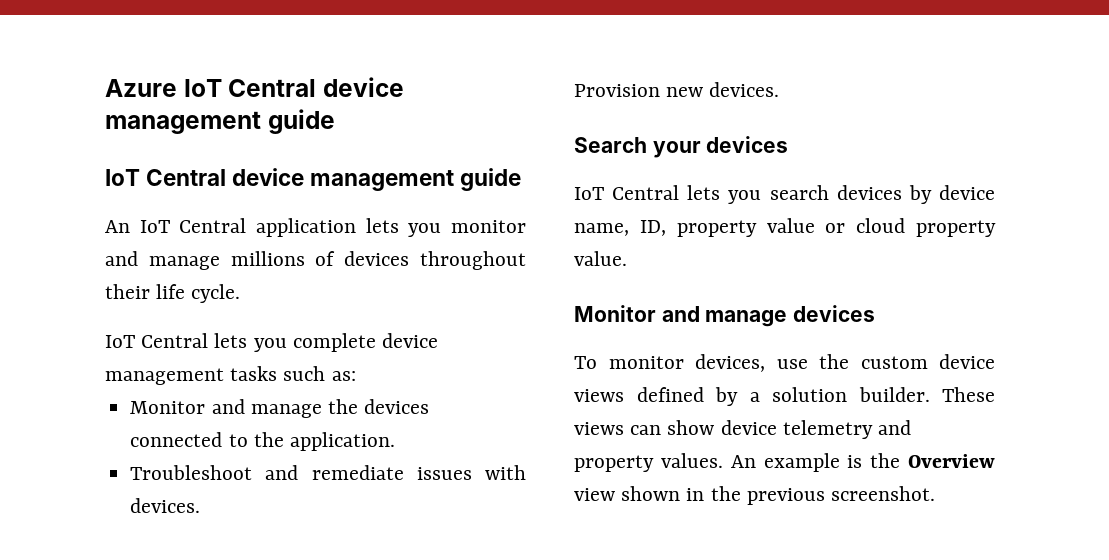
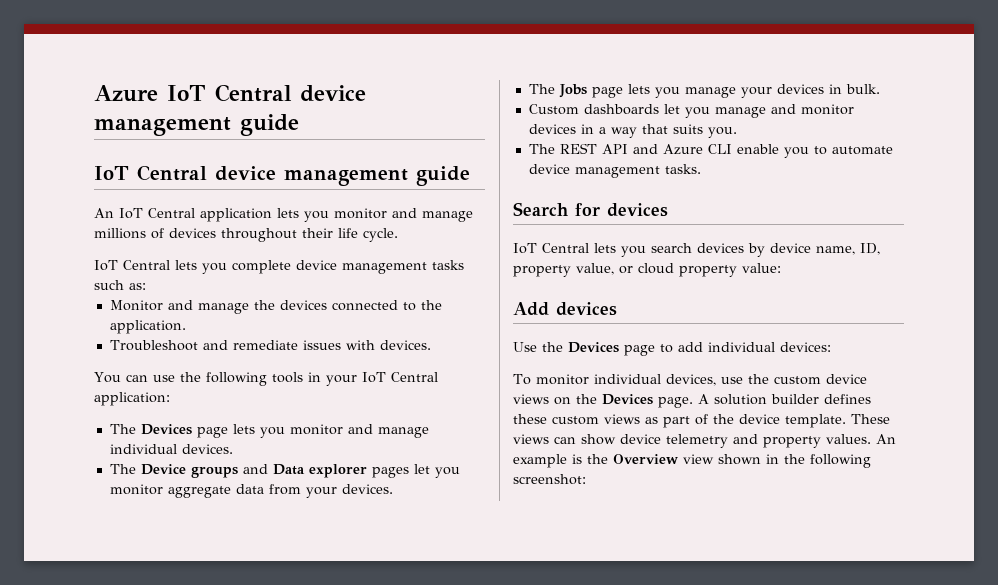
- Provision new devices.
+ You can use the following tools in your IoT Central application:
+ The Devices page lets you monitor and manage individual devices.
+ The Device groups and Data explorer pages let you monitor aggregate data from your devices.
+ The Jobs page lets you manage your devices in bulk.
+ Custom dashboards let you manage and monitor devices in a way that suits you.
+ The REST API and Azure CLI enable you to automate device management tasks.
- Search your devices
+ Search for devices
- IoT Central lets you search devices by device name, ID, property value or cloud property value.
- Monitor and manage devices
+ IoT Central lets you search devices by device name, ID, property value, or cloud property value:
+ Add devices
+ Use the Devices page to add individual devices:
- To monitor devices, use the custom device views defined by a solution builder.
+ To monitor individual devices, use the custom device views on the Devices page. A solution builder defines these custom views as part of the device template.
- An example is the Overview view shown in the previous screenshot.
+ An example is the Overview view shown in the following screenshot:

